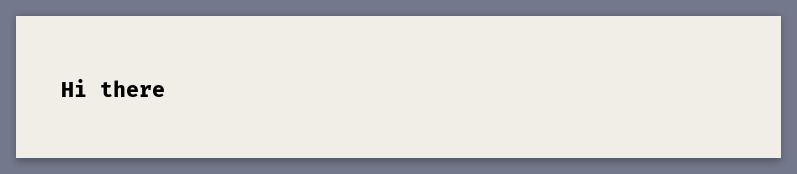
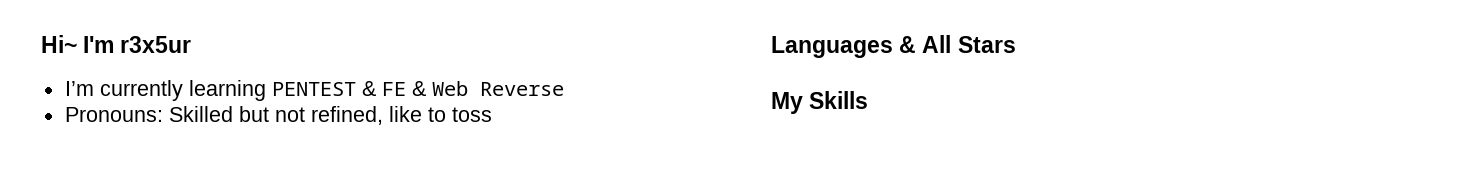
- Hi there
+ Hi~ I'm r3x5ur
+ I’m currently learning PENTEST & FE & Web Reverse
+ Pronouns: Skilled but not refined, like to toss
+ Languages & All Stars
+ My Skills

